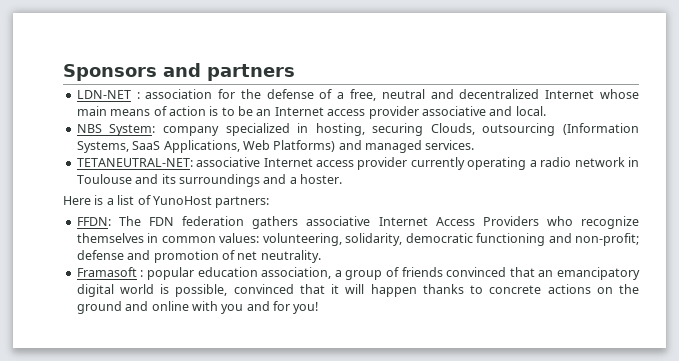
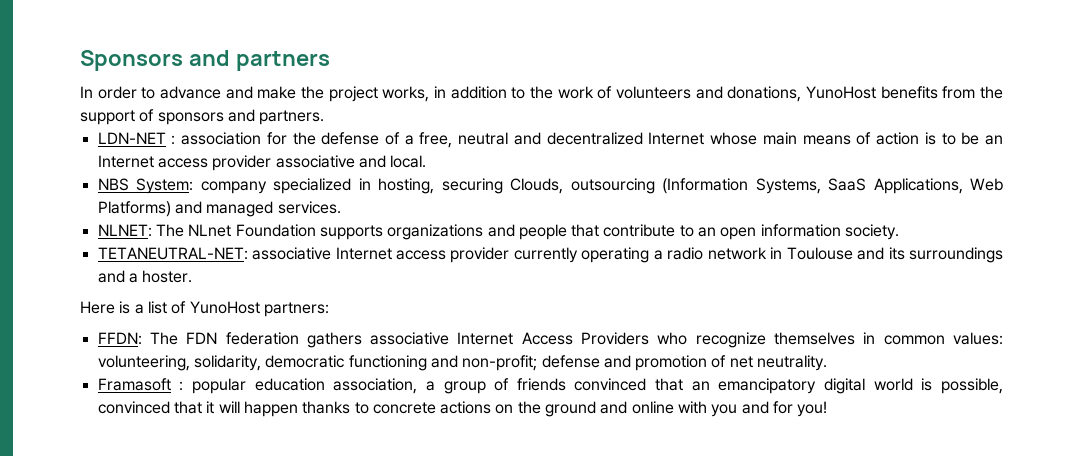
+ In order to advance and make the project works, in addition to the work of volunteers and donations, YunoHost benefits from the support of sponsors and partners.
+ NLNET: The NLnet Foundation supports organizations and people that contribute to an open information society.

